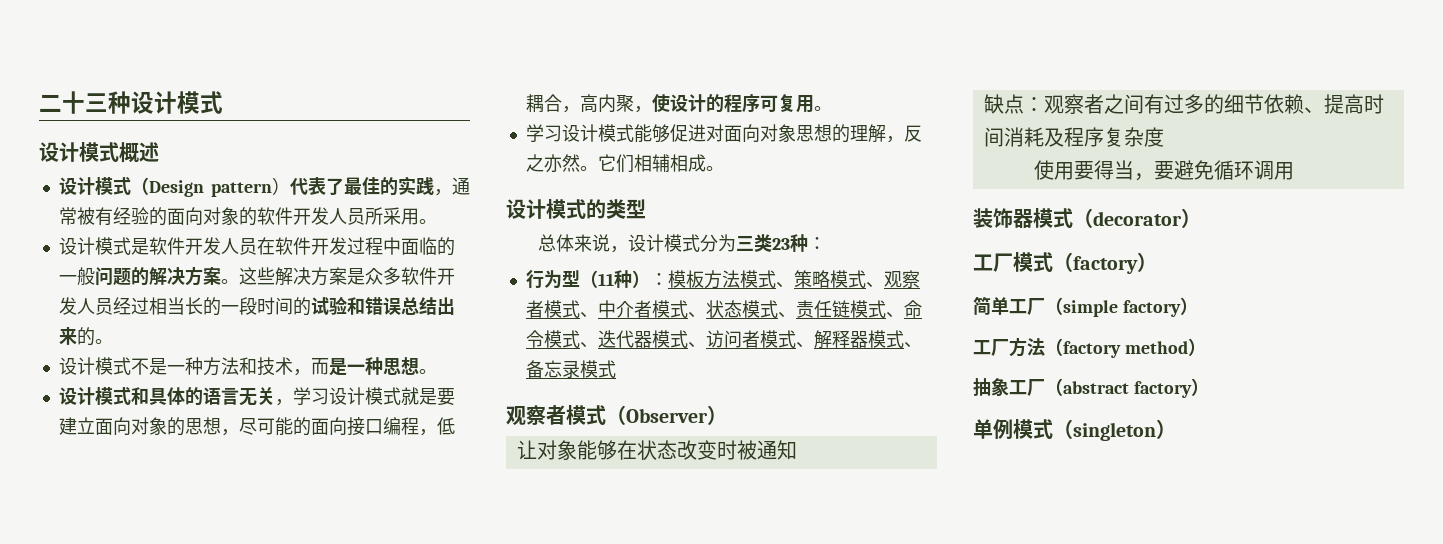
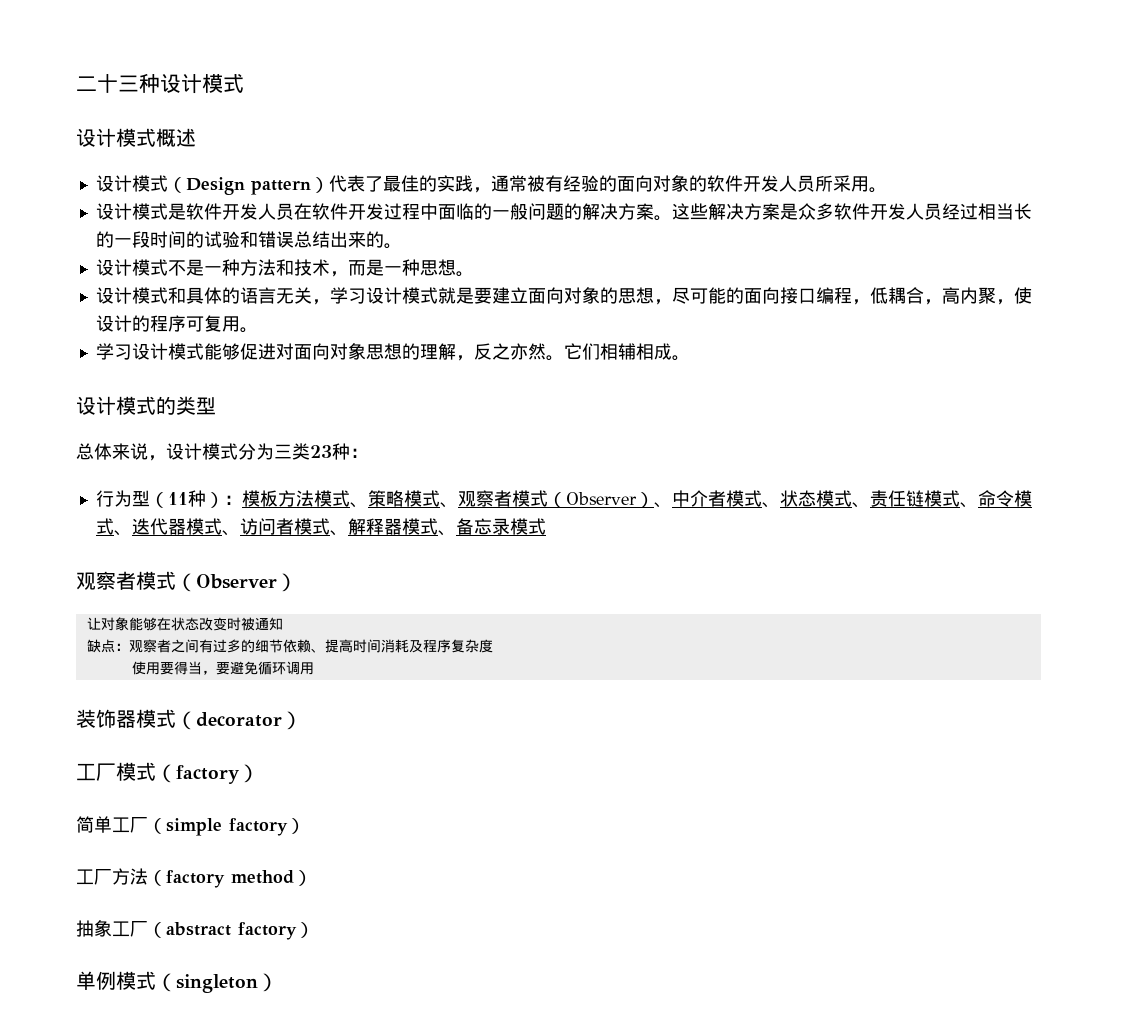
- 行为型（11种）：模板方法模式、策略模式、观察者模式、中介者模式、状态模式、责任链模式、命令模式、迭代器模式、访问者模式、解释器模式、备忘录模式
+ 行为型（11种）：模板方法模式、策略模式、观察者模式（Observer）、中介者模式、状态模式、责任链模式、命令模式、迭代器模式、访问者模式、解释器模式、备忘录模式

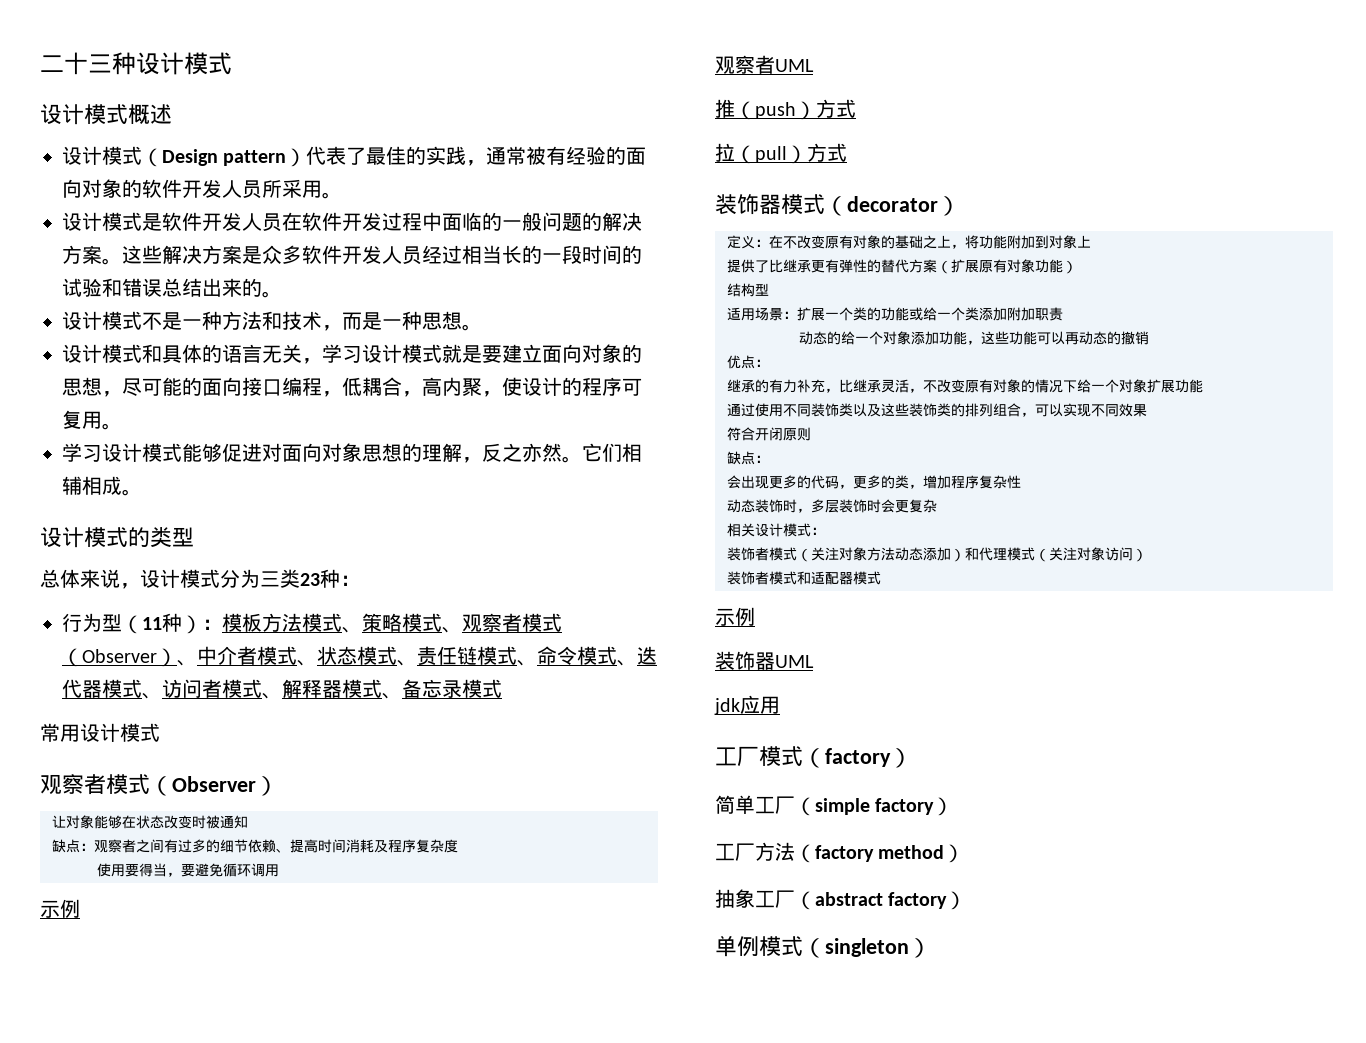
+ 常用设计模式
  使用要得当，要避免循环调用
+ 示例
+ 观察者UML
+ 推（push）方式
+ 拉（pull）方式
+ 定义：在不改变原有对象的基础之上，将功能附加到对象上
+ 提供了比继承更有弹性的替代方案（扩展原有对象功能）
+ 结构型
+ 适用场景：扩展一个类的功能或给一个类添加附加职责
+ 动态的给一个对象添加功能，这些功能可以再动态的撤销
+ 优点：
+ 继承的有力补充，比继承灵活，不改变原有对象的情况下给一个对象扩展功能
+ 通过使用不同装饰类以及这些装饰类的排列组合，可以实现不同效果
+ 符合开闭原则
+ 缺点：
+ 会出现更多的代码，更多的类，增加程序复杂性
+ 动态装饰时，多层装饰时会更复杂
+ 相关设计模式：
+ 装饰者模式（关注对象方法动态添加）和代理模式（关注对象访问）
+ 装饰者模式和适配器模式
+ 示例
+ 装饰器UML
+ jdk应用

